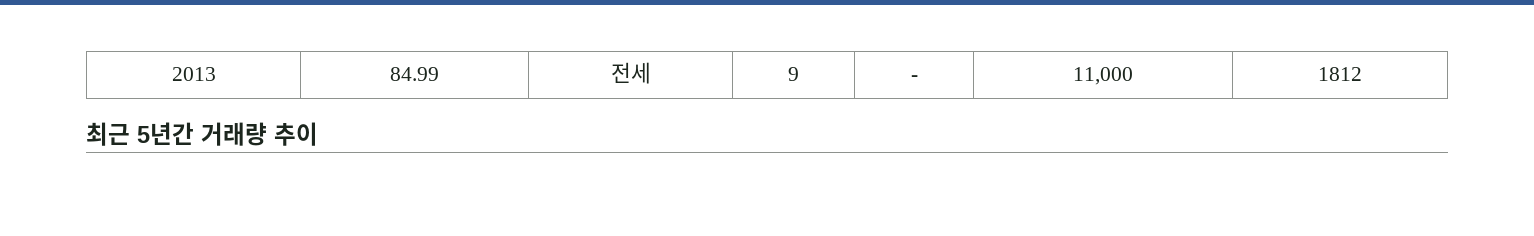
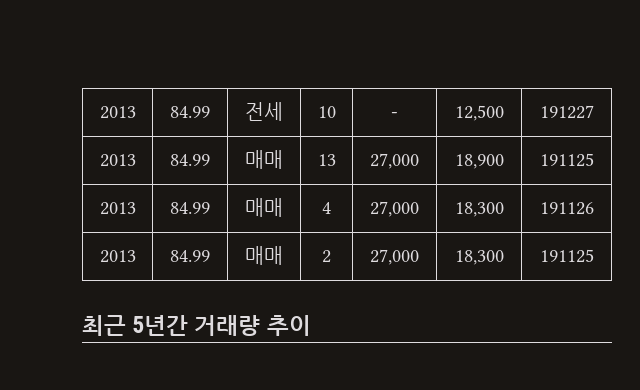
- 2013 | 84.99 | 전세 | 9 | - | 11,000 | 1812
+ 2013 | 84.99 | 전세 | 10 | - | 12,500 | 191227
+ 2013 | 84.99 | 매매 | 13 | 27,000 | 18,900 | 191125
+ 2013 | 84.99 | 매매 | 4 | 27,000 | 18,300 | 191126
+ 2013 | 84.99 | 매매 | 2 | 27,000 | 18,300 | 191125

